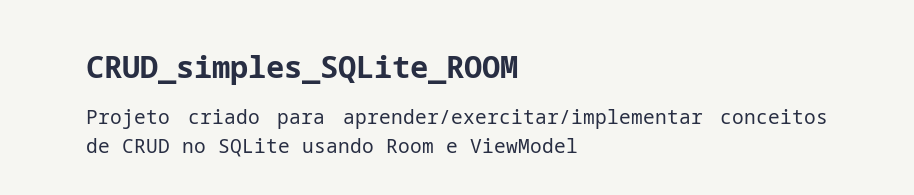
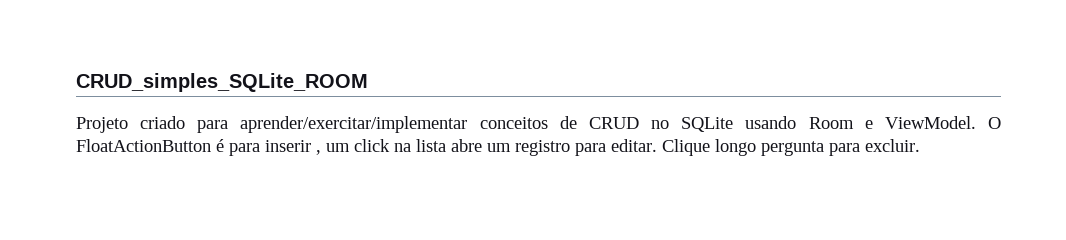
- Projeto criado para aprender/exercitar/implementar conceitos de CRUD no SQLite usando Room e ViewModel
+ Projeto criado para aprender/exercitar/implementar conceitos de CRUD no SQLite usando Room e ViewModel. O FloatActionButton é para inserir , um click na lista abre um registro para editar. Clique longo pergunta para excluir.

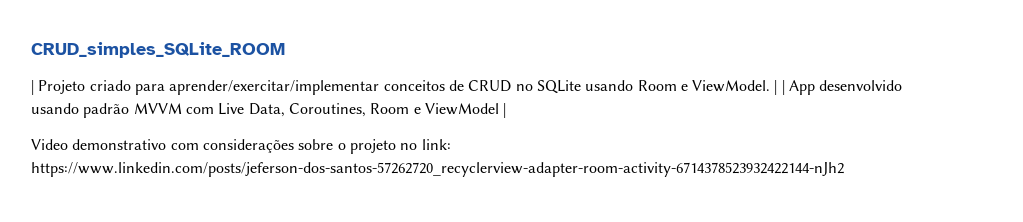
- Projeto criado para aprender/exercitar/implementar conceitos de CRUD no SQLite usando Room e ViewModel.
+ | Projeto criado para aprender/exercitar/implementar conceitos de CRUD no SQLite usando Room e ViewModel.
- O FloatActionButton é para inserir , um click na lista abre um registro para editar. Clique longo pergunta para excluir.
+ | | App desenvolvido usando padrão MVVM com Live Data, Coroutines, Room e ViewModel |
+ Video demonstrativo com considerações sobre o projeto no link: https://www.linkedin.com/posts/jeferson-dos-santos-57262720_recyclerview-adapter-room-activity-6714378523932422144-nJh2

